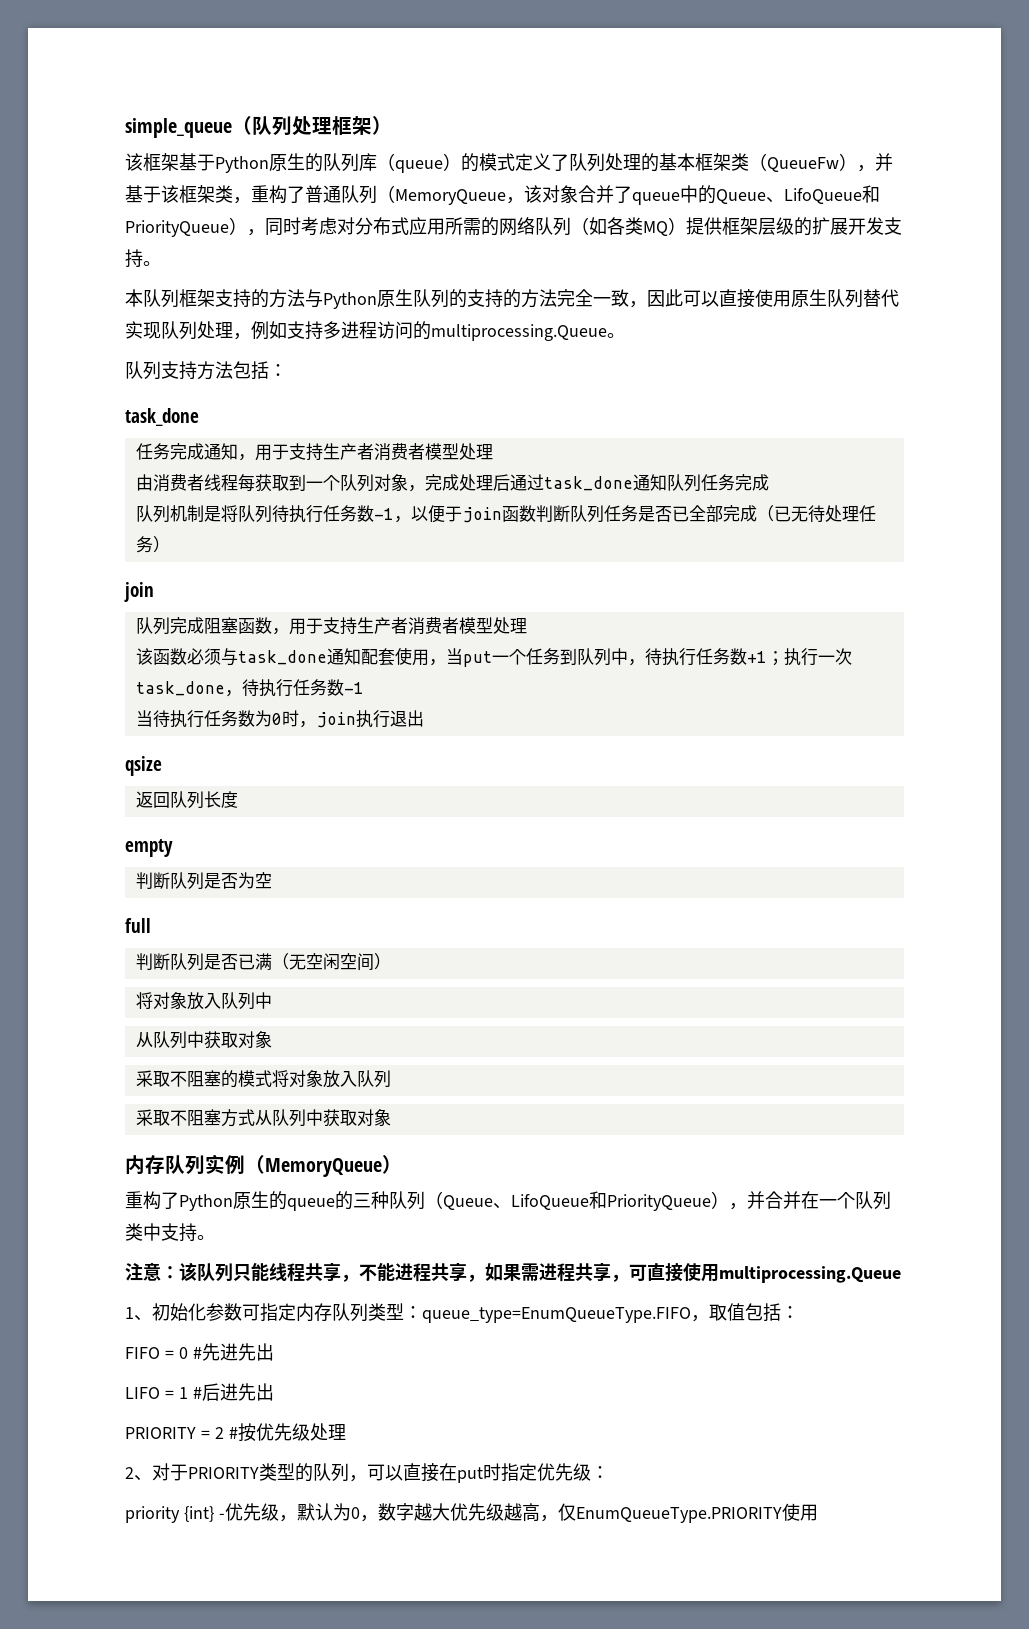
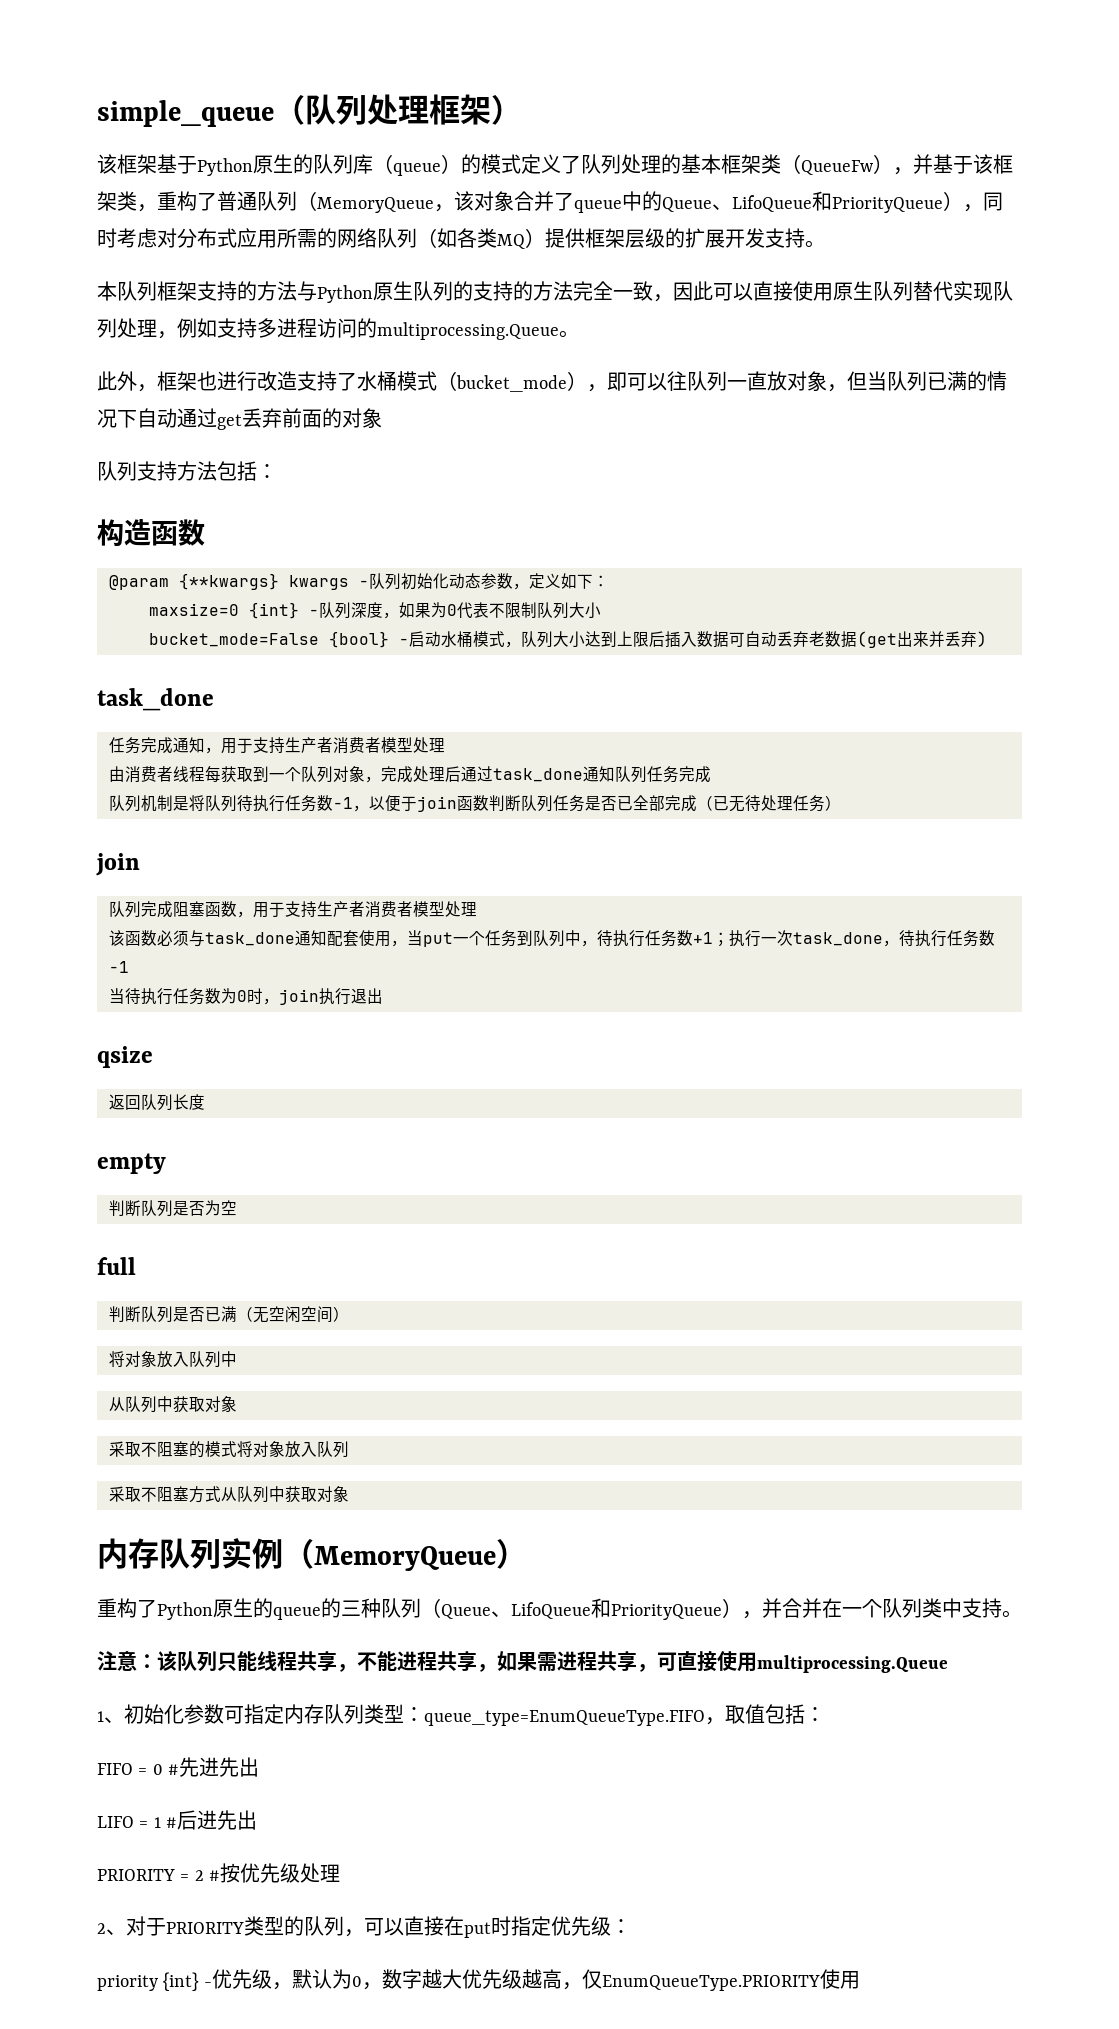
+ 此外，框架也进行改造支持了水桶模式（bucket_mode），即可以往队列一直放对象，但当队列已满的情况下自动通过get丢弃前面的对象
+ 构造函数
+ @param {**kwargs} kwargs -队列初始化动态参数，定义如下：
+ maxsize=0 {int} -队列深度，如果为0代表不限制队列大小
+ bucket_mode=False {bool} -启动水桶模式，队列大小达到上限后插入数据可自动丢弃老数据(get出来并丢弃)

